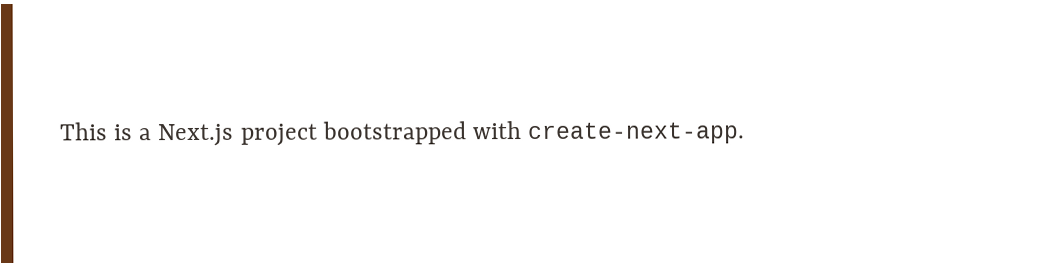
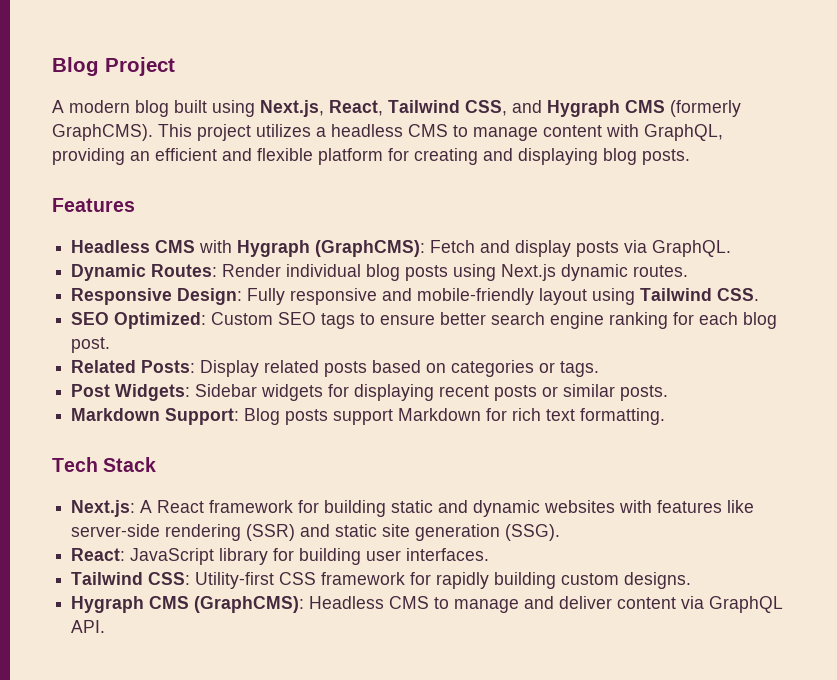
- This is a Next.js project bootstrapped with create-next-app.
+ Blog Project
+ A modern blog built using Next.js, React, Tailwind CSS, and Hygraph CMS (formerly GraphCMS). This project utilizes a headless CMS to manage content with GraphQL, providing an efficient and flexible platform for creating and displaying blog posts.
+ Features
+ Headless CMS with Hygraph (GraphCMS): Fetch and display posts via GraphQL.
+ Dynamic Routes: Render individual blog posts using Next.js dynamic routes.
+ Responsive Design: Fully responsive and mobile-friendly layout using Tailwind CSS.
+ SEO Optimized: Custom SEO tags to ensure better search engine ranking for each blog post.
+ Related Posts: Display related posts based on categories or tags.
+ Post Widgets: Sidebar widgets for displaying recent posts or similar posts.
+ Markdown Support: Blog posts support Markdown for rich text formatting.
+ Tech Stack
+ Next.js: A React framework for building static and dynamic websites with features like server-side rendering (SSR) and static site generation (SSG).
+ React: JavaScript library for building user interfaces.
+ Tailwind CSS: Utility-first CSS framework for rapidly building custom designs.
+ Hygraph CMS (GraphCMS): Headless CMS to manage and deliver content via GraphQL API.

